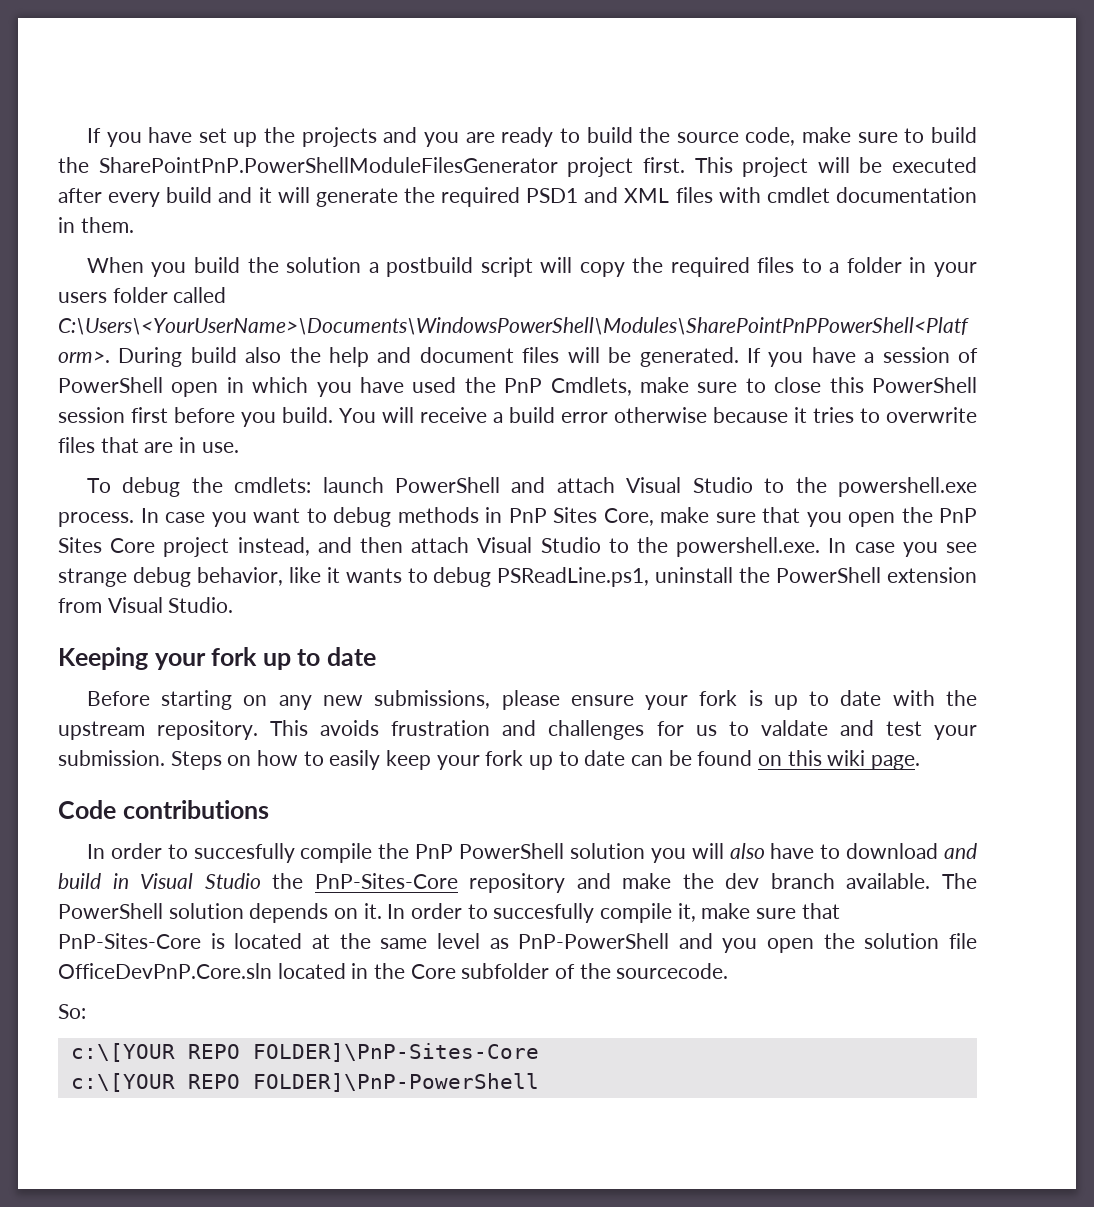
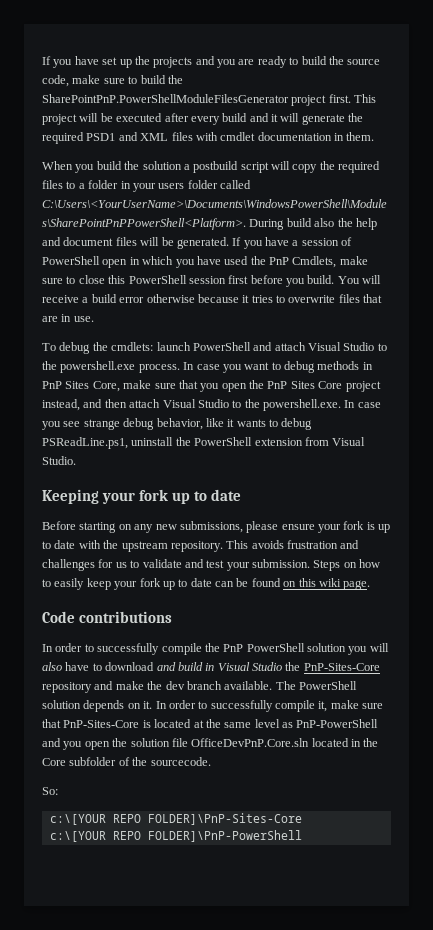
- This avoids frustration and challenges for us to valdate and test your submission.
+ This avoids frustration and challenges for us to validate and test your submission.
- In order to succesfully compile the PnP PowerShell solution you will also have to download and build in Visual Studio the PnP-Sites-Core repository and make the dev branch available.
+ In order to successfully compile the PnP PowerShell solution you will also have to download and build in Visual Studio the PnP-Sites-Core repository and make the dev branch available.
- In order to succesfully compile it, make sure that PnP-Sites-Core is located at the same level as PnP-PowerShell and you open the solution file OfficeDevPnP.Core.sln located in the Core subfolder of the sourcecode.
+ In order to successfully compile it, make sure that PnP-Sites-Core is located at the same level as PnP-PowerShell and you open the solution file OfficeDevPnP.Core.sln located in the Core subfolder of the sourcecode.

